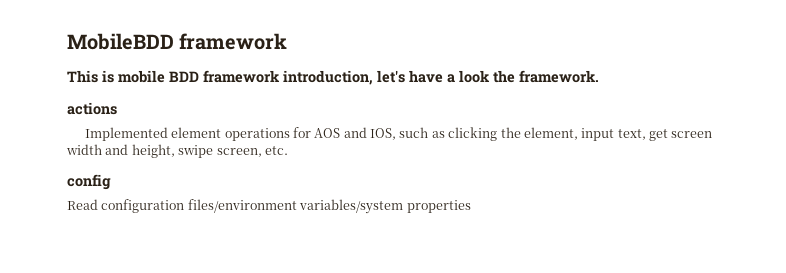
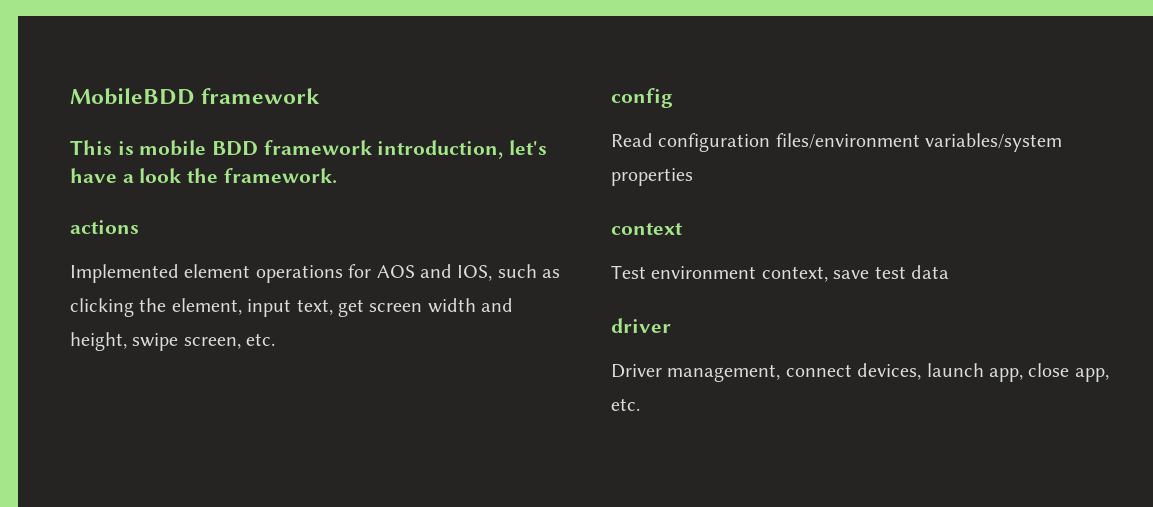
+ context
+ Test environment context, save test data
+ driver
+ Driver management, connect devices, launch app, close app, etc.

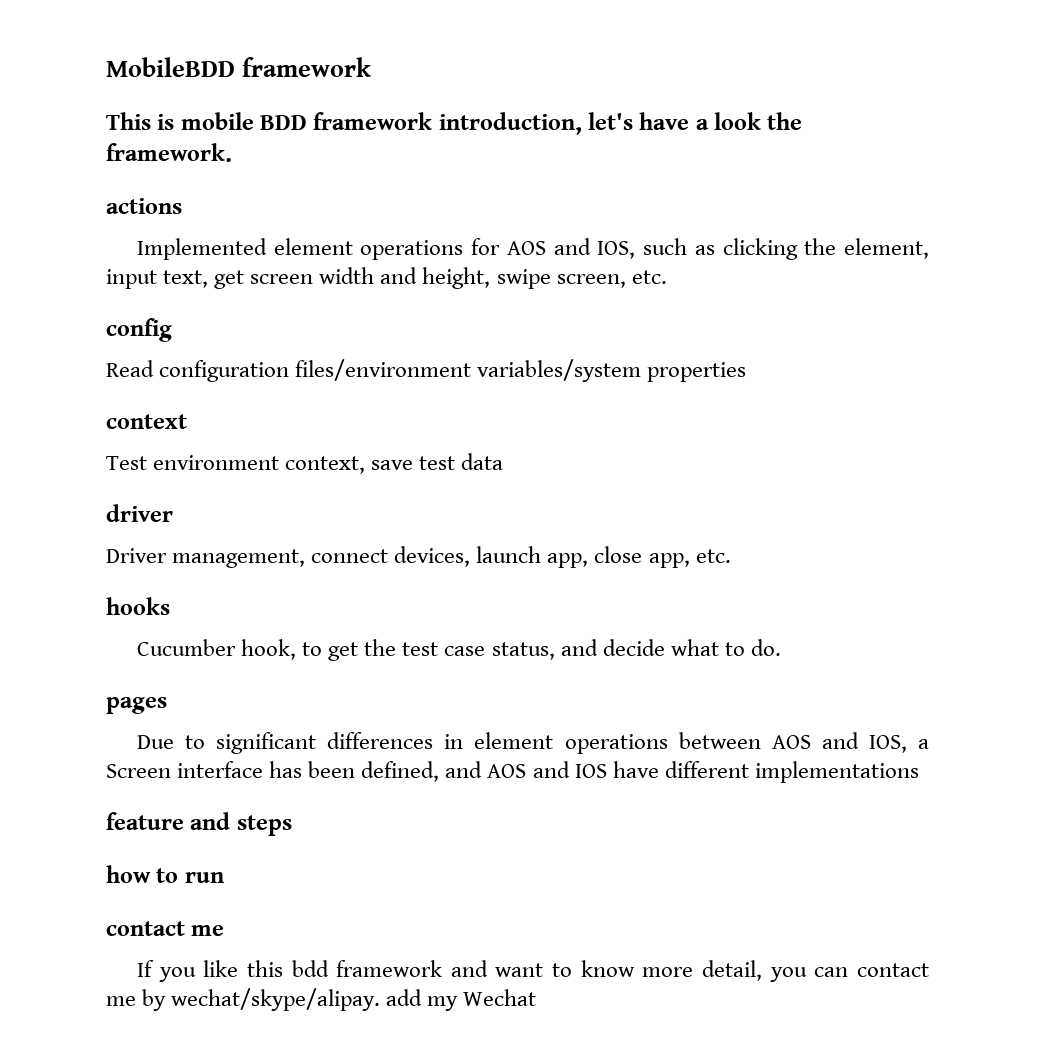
+ hooks
+ Cucumber hook, to get the test case status, and decide what to do.
+ pages
+ Due to significant differences in element operations between AOS and IOS, a Screen interface has been defined, and AOS and IOS have different implementations
+ feature and steps
+ how to run
+ contact me
+ If you like this bdd framework and want to know more detail, you can contact me by wechat/skype/alipay. add my Wechat

